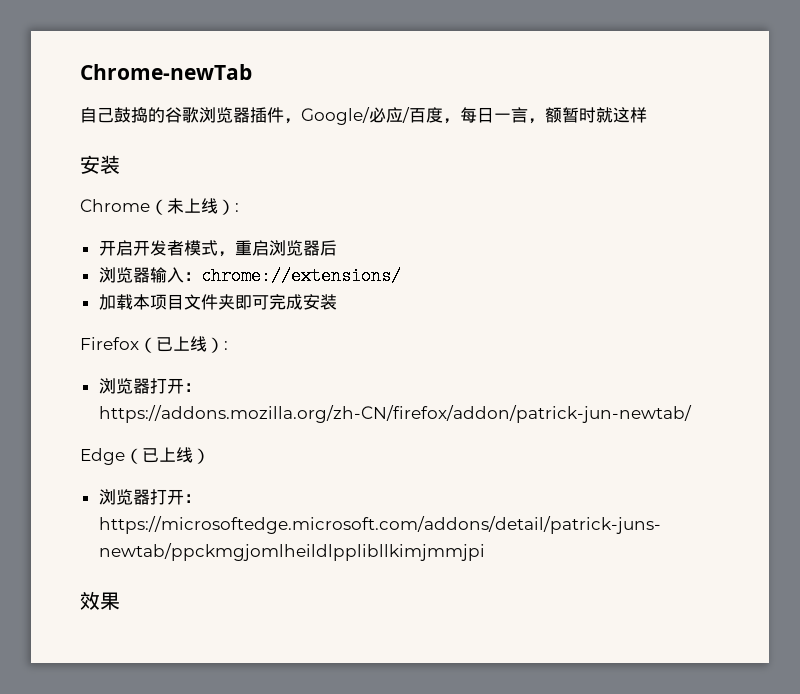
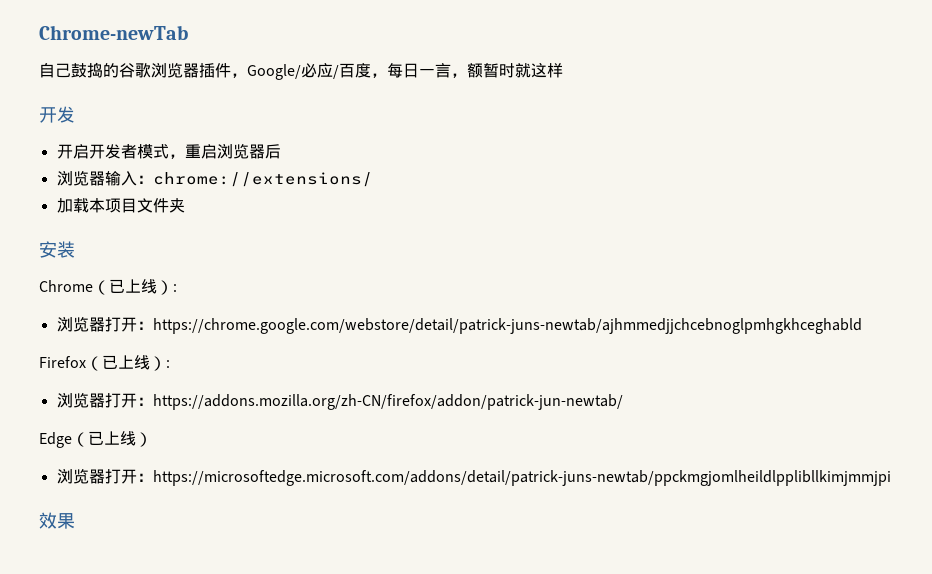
  自己鼓捣的谷歌浏览器插件，Google/必应/百度，每日一言，额暂时就这样
- 安装
- Chrome（未上线）:
+ 开发
- 加载本项目文件夹即可完成安装
+ 加载本项目文件夹
+ 安装
+ Chrome（已上线）:
+ 浏览器打开：https://chrome.google.com/webstore/detail/patrick-juns-newtab/ajhmmedjjchcebnoglpmhgkhceghabld

